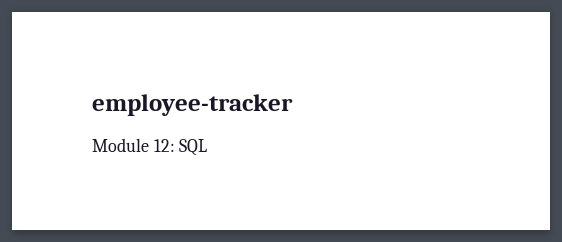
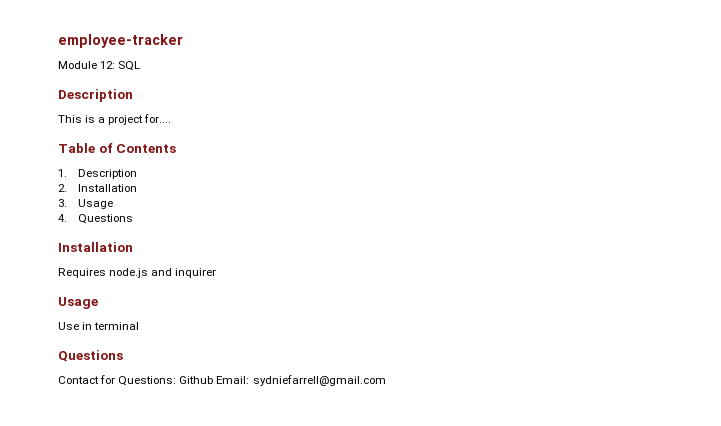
  Module 12: SQL
+ Description
+ This is a project for....
+ Table of Contents
+ 1. Description
+ 2. Installation
+ 3. Usage
+ 4. Questions
+ Installation
+ Requires node.js and inquirer
+ Usage
+ Use in terminal
+ Questions
+ Contact for Questions: Github Email: sydniefarrell@gmail.com

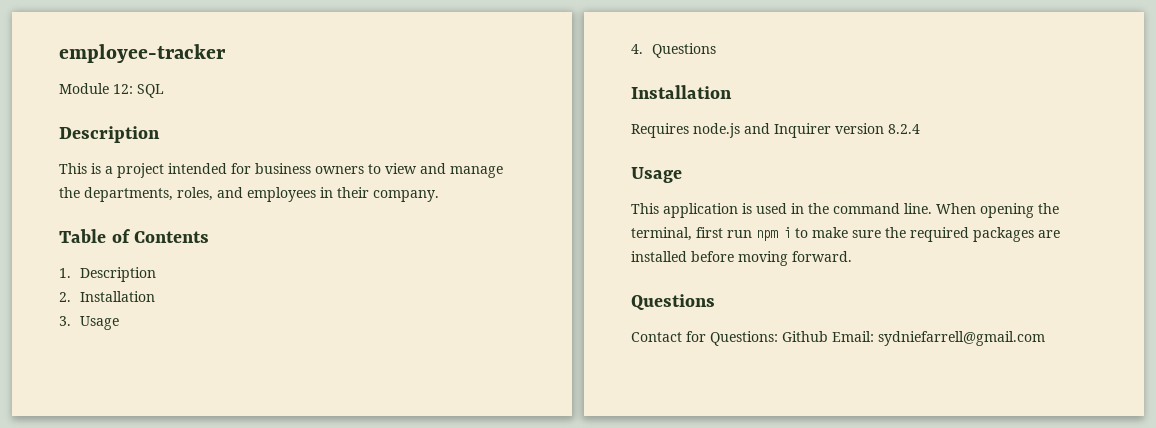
- This is a project for....
+ This is a project intended for business owners to view and manage the departments, roles, and employees in their company.
- Requires node.js and inquirer
+ Requires node.js and Inquirer version 8.2.4
  Usage
- Use in terminal
+ This application is used in the command line. When opening the terminal, first run npm i to make sure the required packages are installed before moving forward.

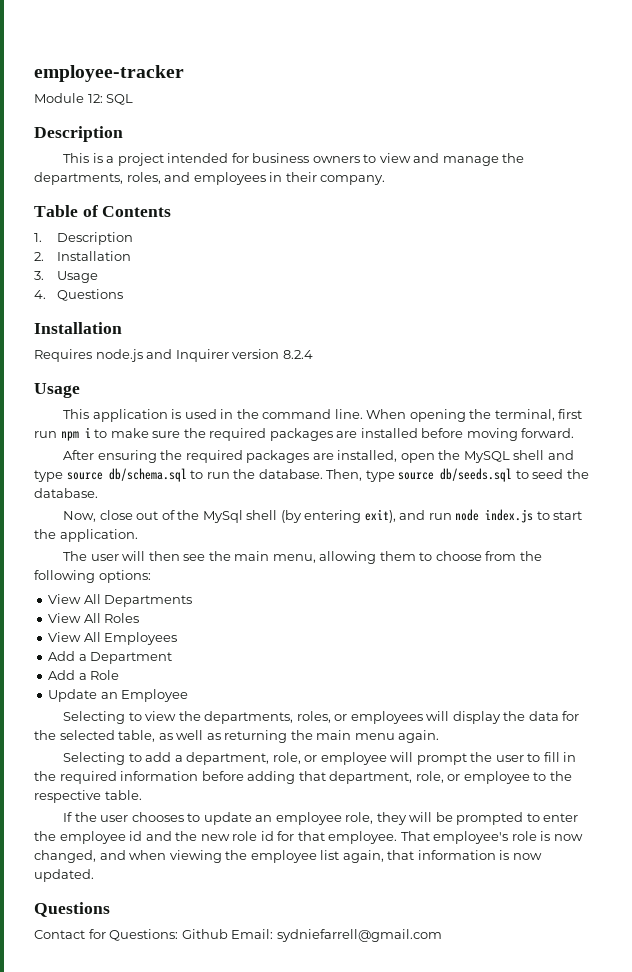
+ After ensuring the required packages are installed, open the MySQL shell and type source db/schema.sql to run the database. Then, type source db/seeds.sql to seed the database.
+ Now, close out of the MySql shell (by entering exit), and run node index.js to start the application.
+ The user will then see the main menu, allowing them to choose from the following options:
+ View All Departments
+ View All Roles
+ View All Employees
+ Add a Department
+ Add a Role
+ Update an Employee
+ Selecting to view the departments, roles, or employees will display the data for the selected table, as well as returning the main menu again.
+ Selecting to add a department, role, or employee will prompt the user to fill in the required information before adding that department, role, or employee to the respective table.
+ If the user chooses to update an employee role, they will be prompted to enter the employee id and the new role id for that employee. That employee's role is now changed, and when viewing the employee list again, that information is now updated.

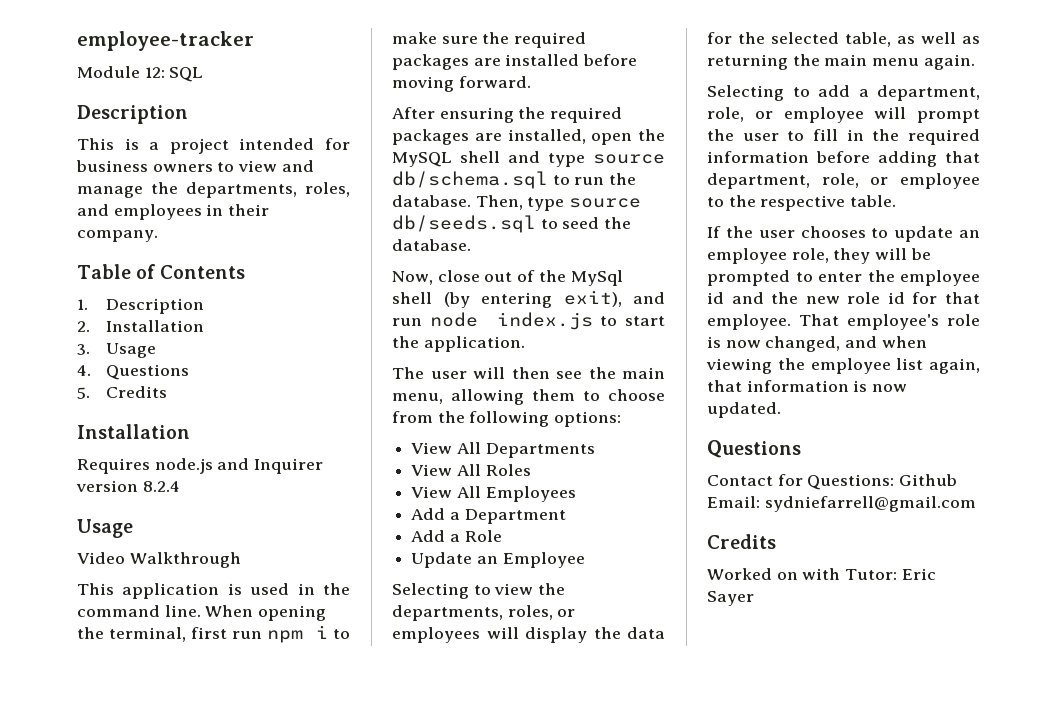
+ 5. Credits
+ Video Walkthrough
  Contact for Questions: Github Email: sydniefarrell@gmail.com
+ Credits
+ Worked on with Tutor: Eric Sayer

